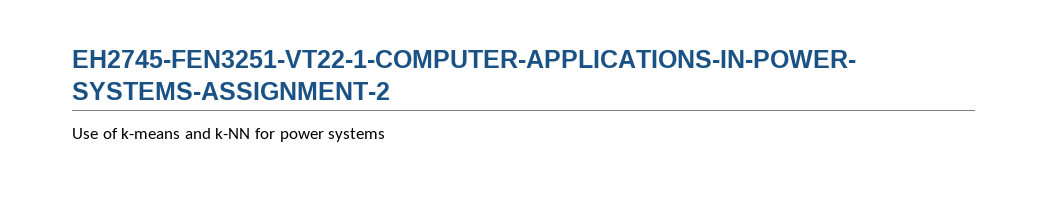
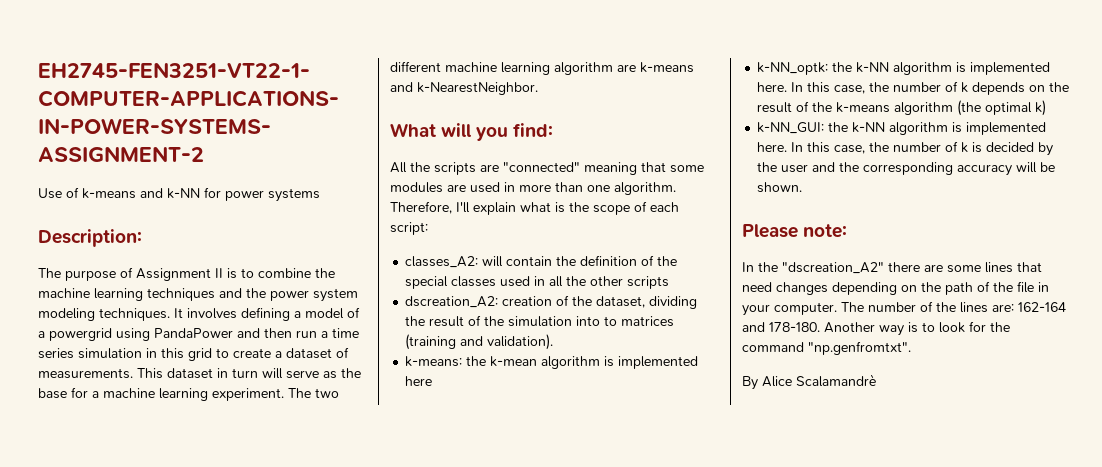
+ Description:
+ The purpose of Assignment II is to combine the machine learning techniques and the power system modeling techniques. It involves defining a model of a powergrid using PandaPower and then run a time series simulation in this grid to create a dataset of measurements. This dataset in turn will serve as the base for a machine learning experiment. The two different machine learning algorithm are k-means and k-NearestNeighbor.
+ What will you find:
+ All the scripts are "connected" meaning that some modules are used in more than one algorithm. Therefore, I'll explain what is the scope of each script:
+ classes_A2: will contain the definition of the special classes used in all the other scripts
+ dscreation_A2: creation of the dataset, dividing the result of the simulation into to matrices (training and validation).
+ k-means: the k-mean algorithm is implemented here
+ k-NN_optk: the k-NN algorithm is implemented here. In this case, the number of k depends on the result of the k-means algorithm (the optimal k)
+ k-NN_GUI: the k-NN algorithm is implemented here. In this case, the number of k is decided by the user and the corresponding accuracy will be shown.
+ Please note:
+ In the "dscreation_A2" there are some lines that need changes depending on the path of the file in your computer. The number of the lines are: 162-164 and 178-180. Another way is to look for the command "np.genfromtxt".
+ By Alice Scalamandrè

